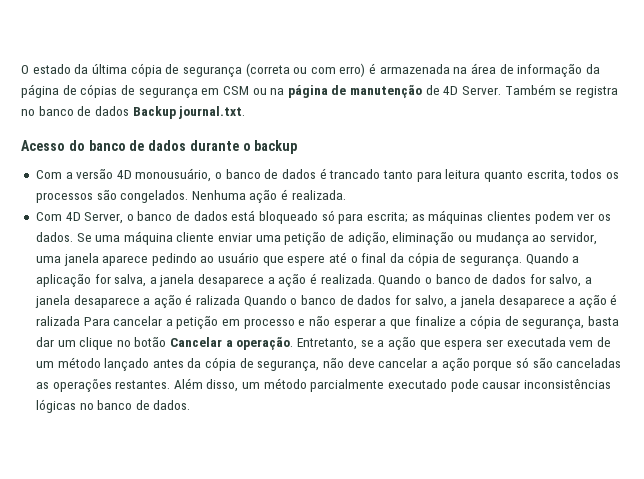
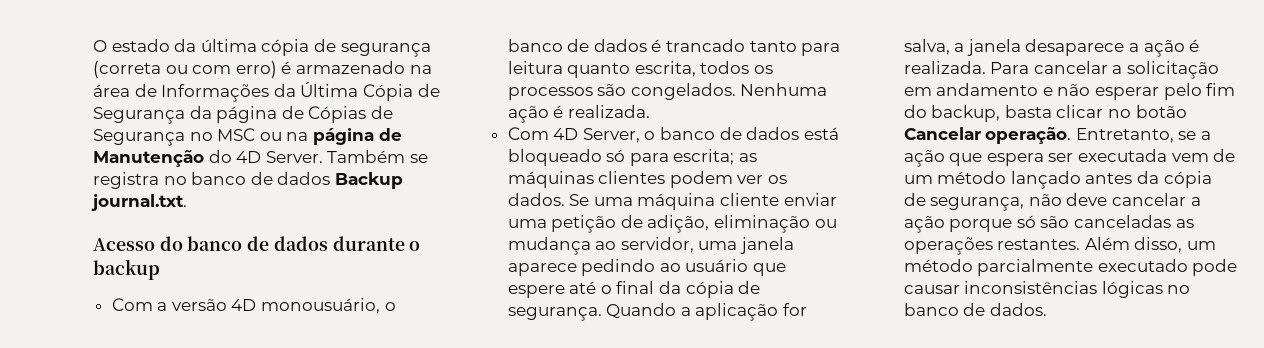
- O estado da última cópia de segurança (correta ou com erro) é armazenada na área de informação da página de cópias de segurança em CSM ou na página de manutenção de 4D Server.
+ O estado da última cópia de segurança (correta ou com erro) é armazenado na área de Informações da Última Cópia de Segurança da página de Cópias de Segurança no MSC ou na página de Manutenção do 4D Server.
- Quando o banco de dados for salvo, a janela desaparece a ação é ralizada Quando o banco de dados for salvo, a janela desaparece a ação é ralizada Para cancelar a petição em processo e não esperar a que finalize a cópia de segurança, basta dar um clique no botão Cancelar a operação.
+ Para cancelar a solicitação em andamento e não esperar pelo fim do backup, basta clicar no botão Cancelar operação.

